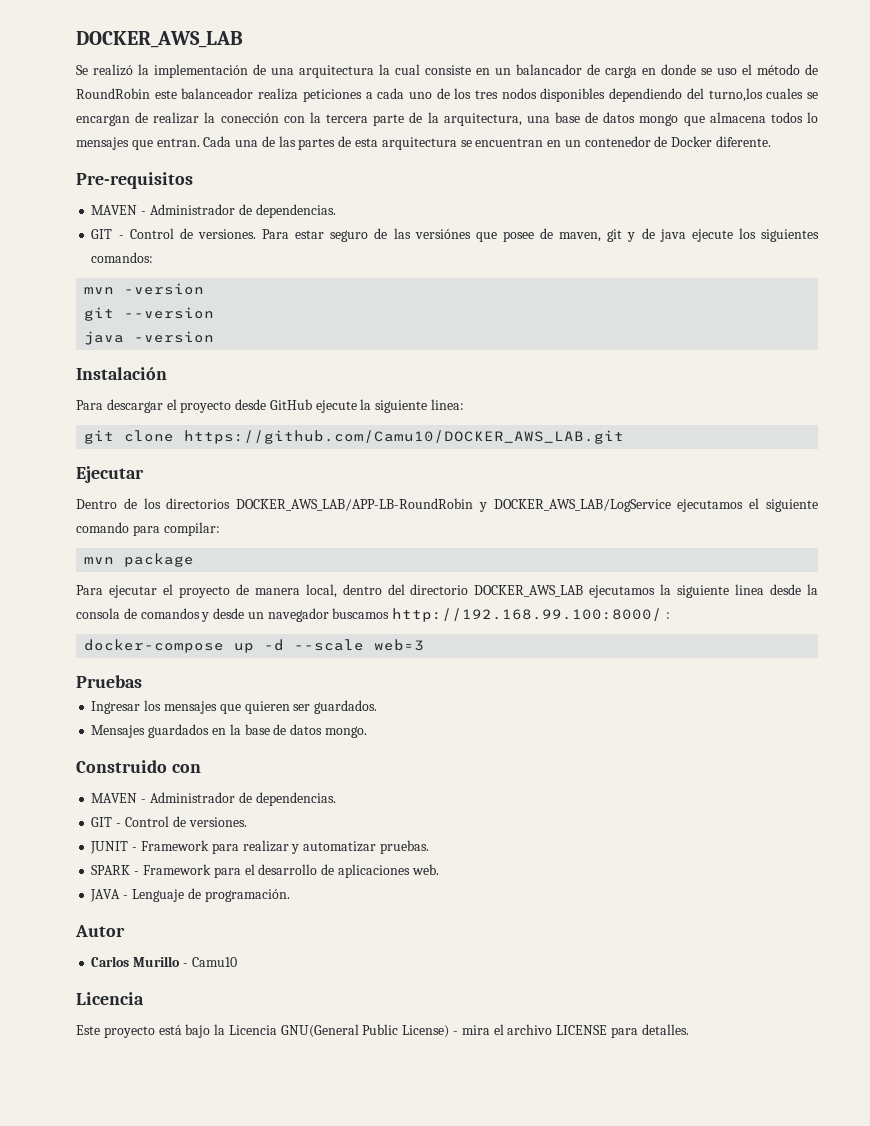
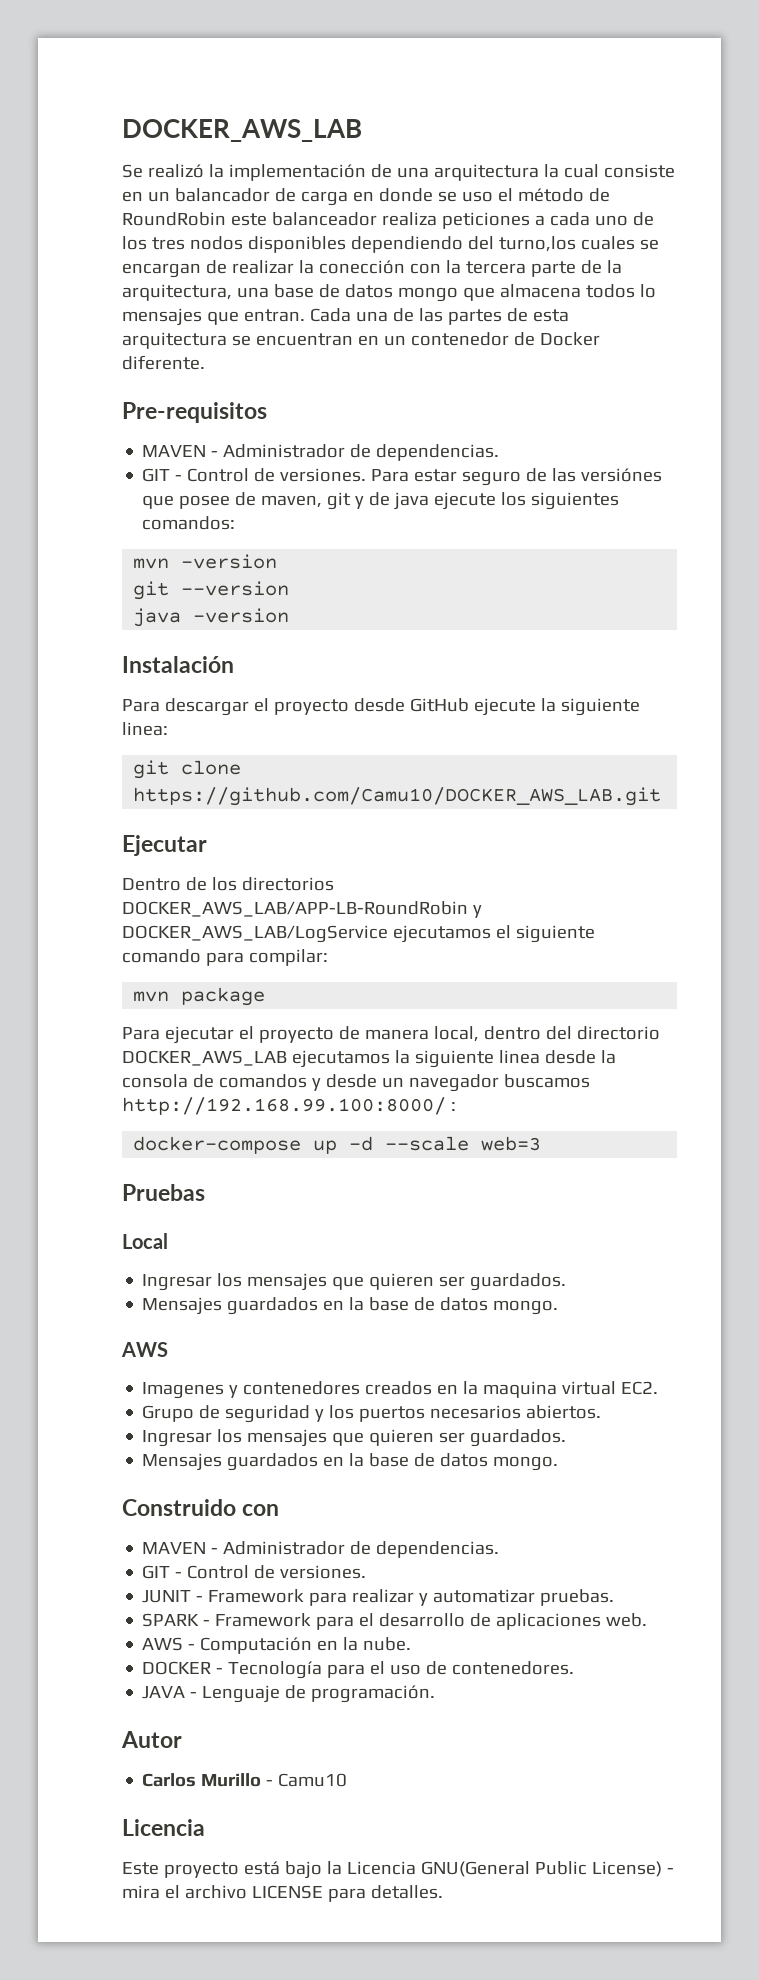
+ Local
+ Ingresar los mensajes que quieren ser guardados.
+ Mensajes guardados en la base de datos mongo.
+ AWS
+ Imagenes y contenedores creados en la maquina virtual EC2.
+ Grupo de seguridad y los puertos necesarios abiertos.
+ AWS - Computación en la nube.
+ DOCKER - Tecnología para el uso de contenedores.

